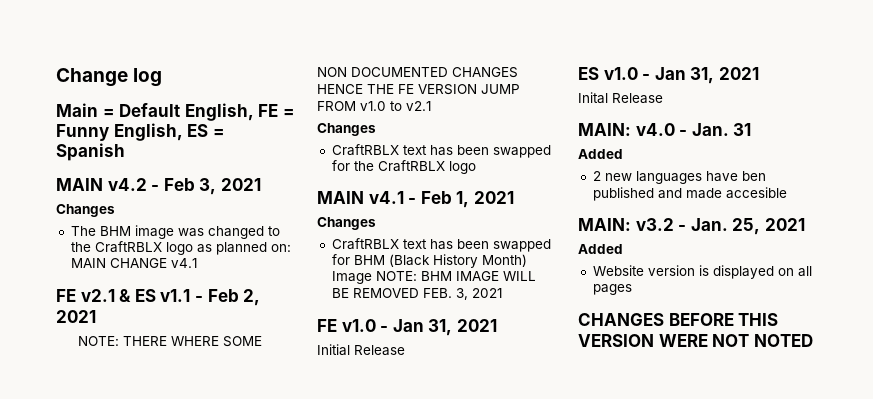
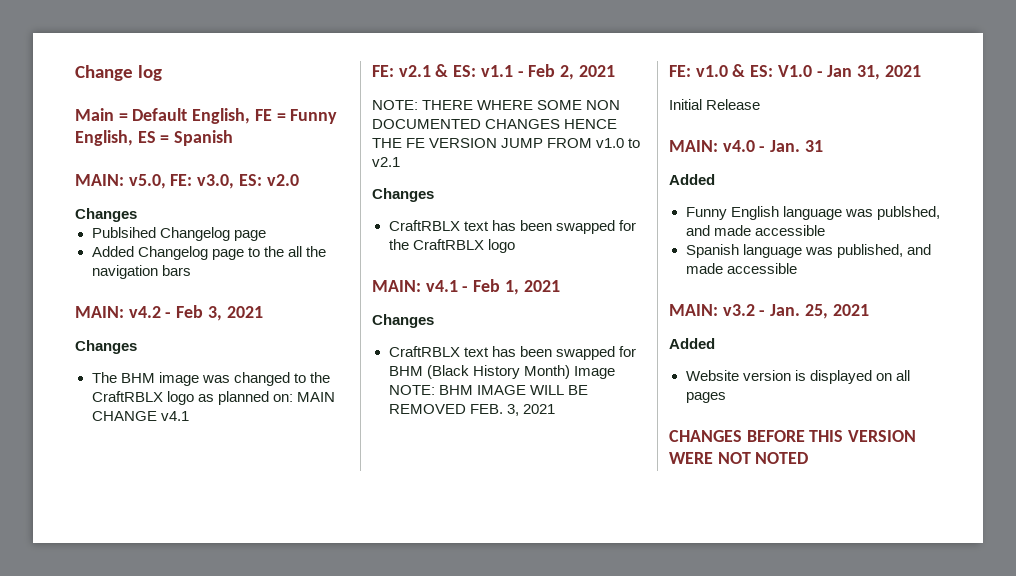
- MAIN v4.2 - Feb 3, 2021
+ MAIN: v5.0, FE: v3.0, ES: v2.0
+ Changes
+ Publsihed Changelog page
+ Added Changelog page to the all the navigation bars
+ MAIN: v4.2 - Feb 3, 2021
- FE v2.1 & ES v1.1 - Feb 2, 2021
+ FE: v2.1 & ES: v1.1 - Feb 2, 2021
- MAIN v4.1 - Feb 1, 2021
+ MAIN: v4.1 - Feb 1, 2021
- FE v1.0 - Jan 31, 2021
+ FE: v1.0 & ES: V1.0 - Jan 31, 2021
- ES v1.0 - Jan 31, 2021
- Inital Release
- 2 new languages have ben published and made accesible
+ Funny English language was publshed, and made accessible
+ Spanish language was published, and made accessible

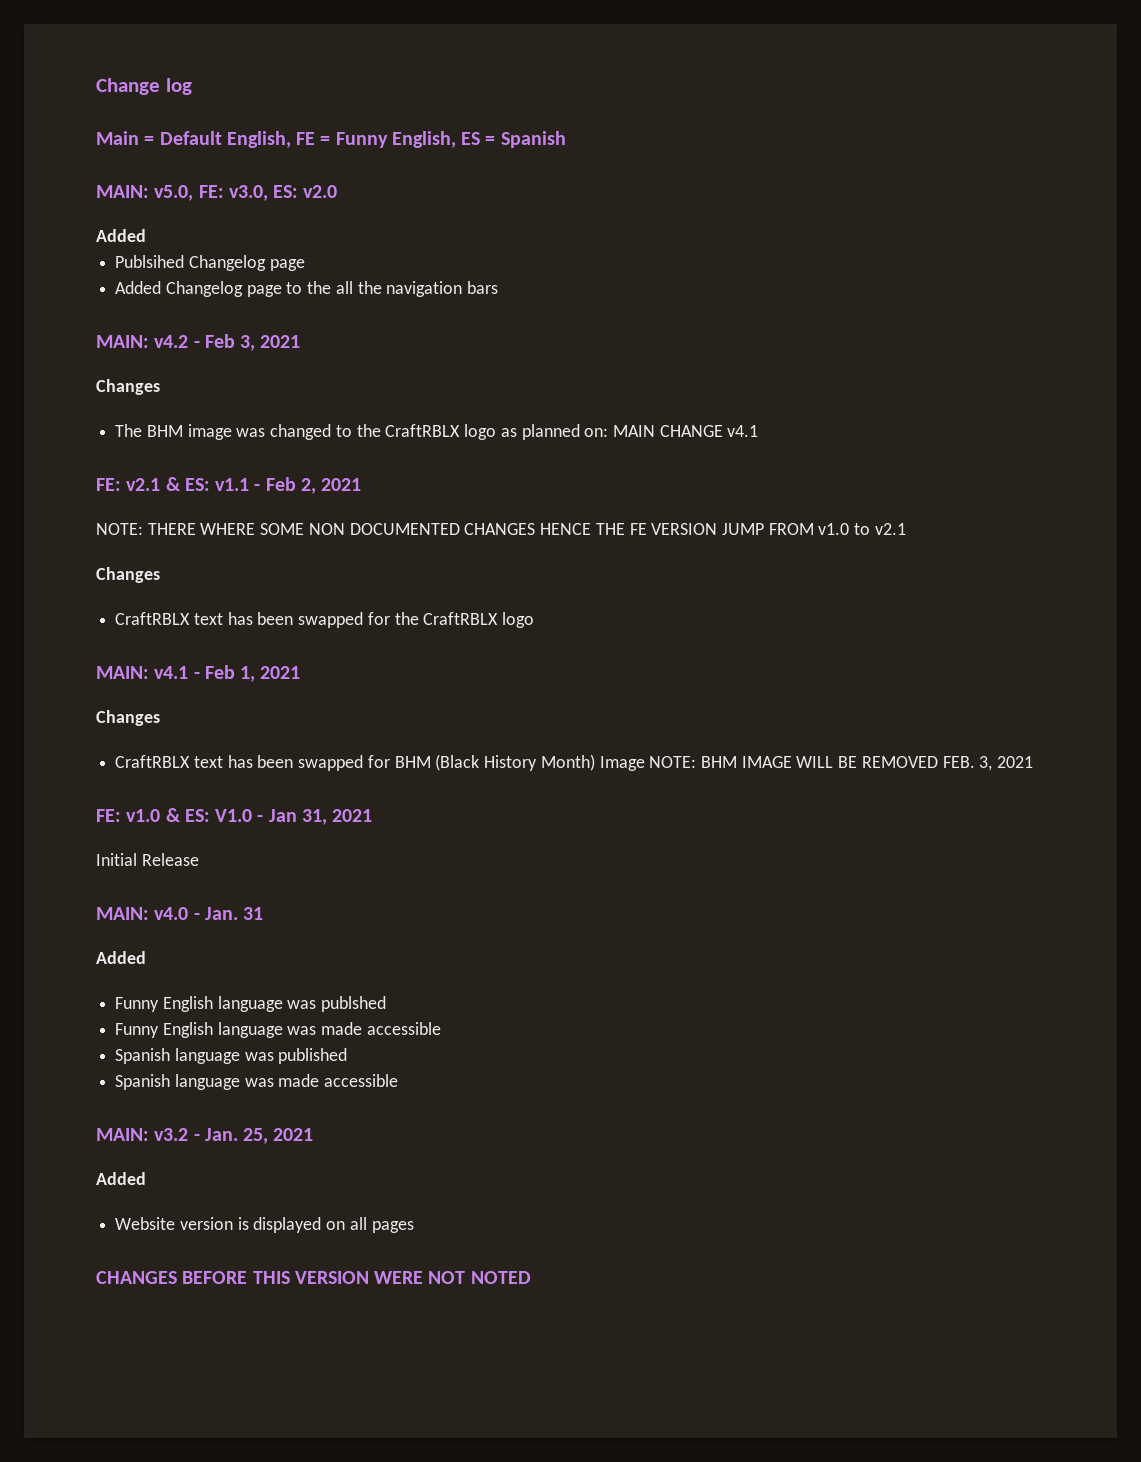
  MAIN: v5.0, FE: v3.0, ES: v2.0
- Changes
+ Added
- Funny English language was publshed, and made accessible
+ Funny English language was publshed
+ Funny English language was made accessible
- Spanish language was published, and made accessible
+ Spanish language was published
+ Spanish language was made accessible

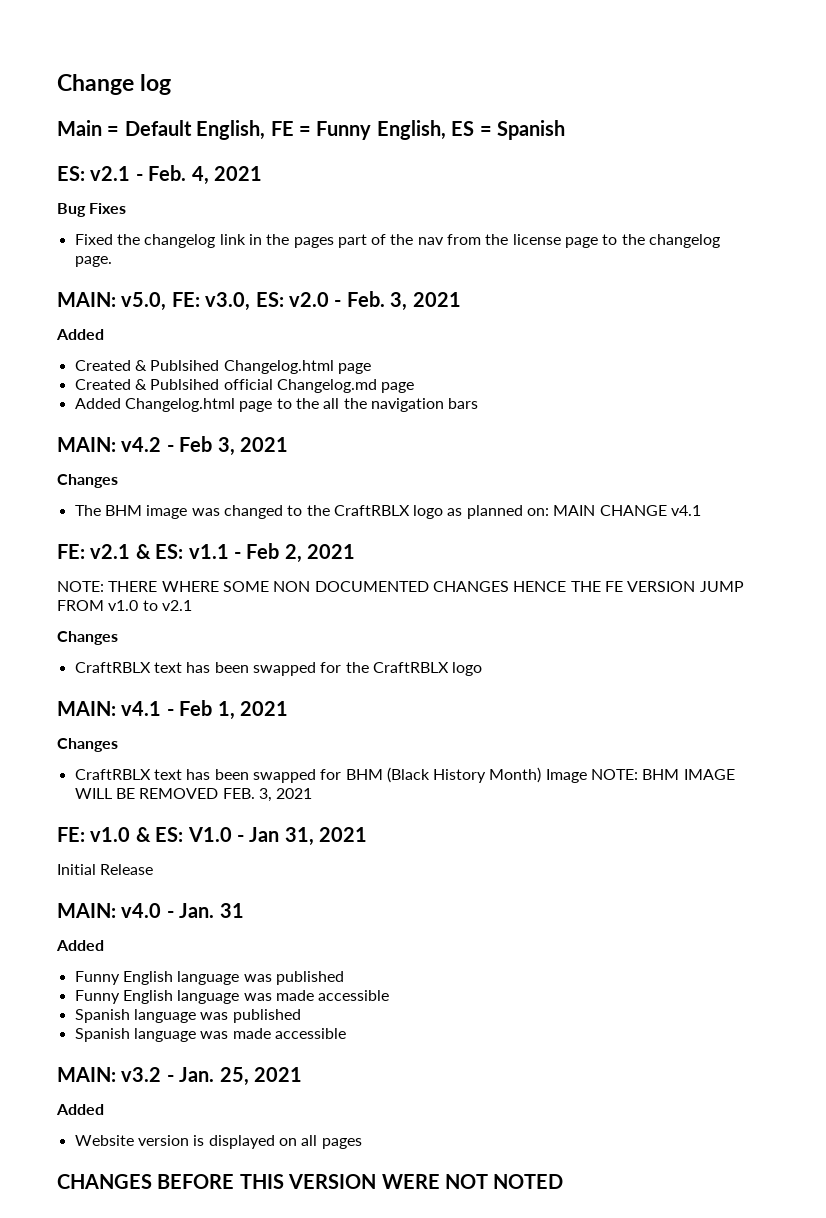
+ ES: v2.1 - Feb. 4, 2021
+ Bug Fixes
+ Fixed the changelog link in the pages part of the nav from the license page to the changelog page.
- MAIN: v5.0, FE: v3.0, ES: v2.0
+ MAIN: v5.0, FE: v3.0, ES: v2.0 - Feb. 3, 2021
  Added
- Publsihed Changelog page
+ Created & Publsihed Changelog.html page
+ Created & Publsihed official Changelog.md page
- Added Changelog page to the all the navigation bars
+ Added Changelog.html page to the all the navigation bars
- Funny English language was publshed
+ Funny English language was published

